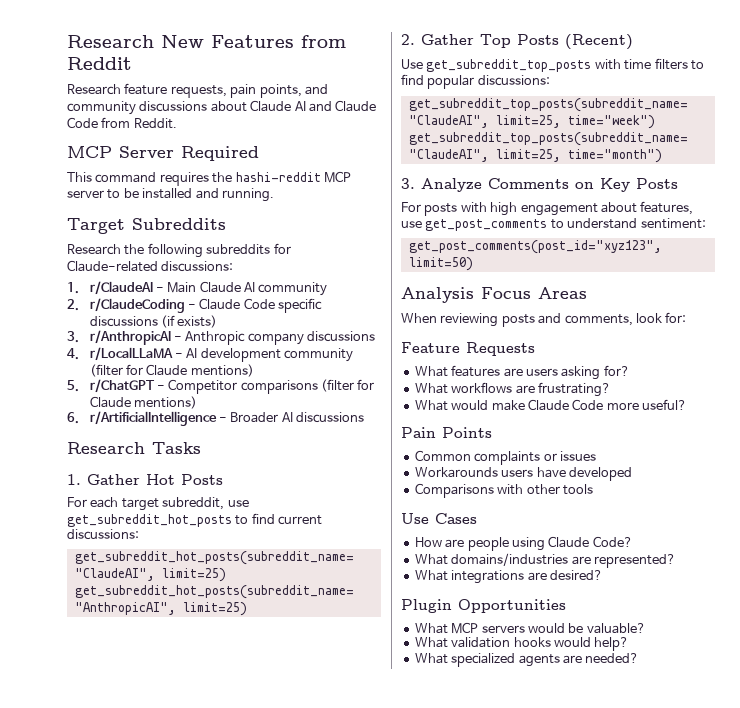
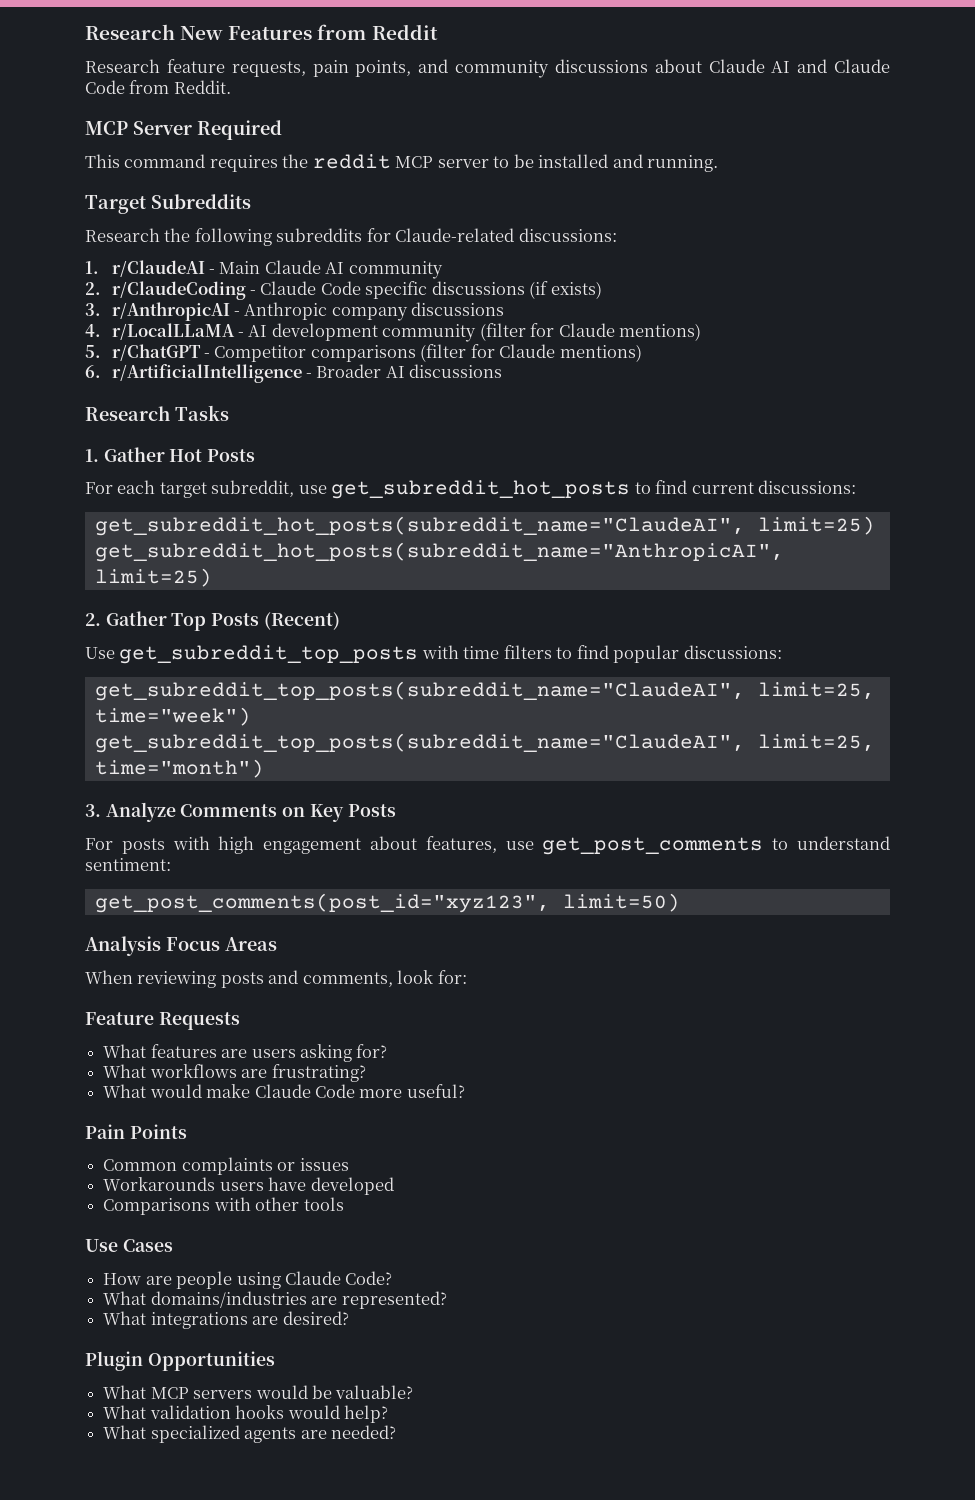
- This command requires the hashi-reddit MCP server to be installed and running.
+ This command requires the reddit MCP server to be installed and running.

